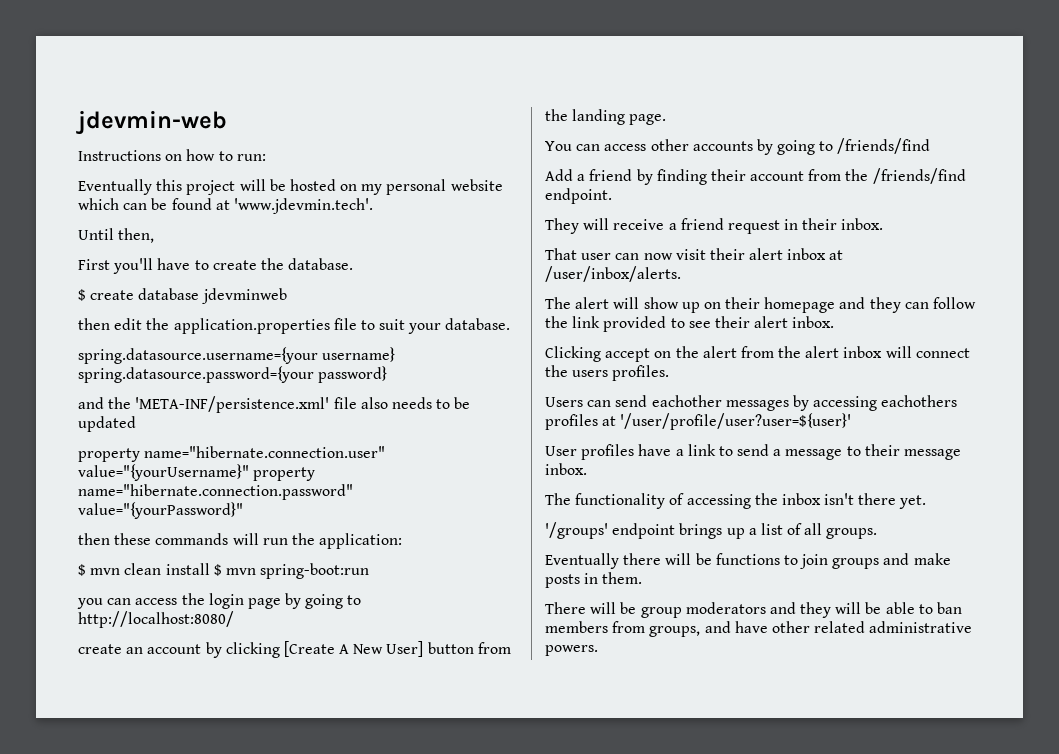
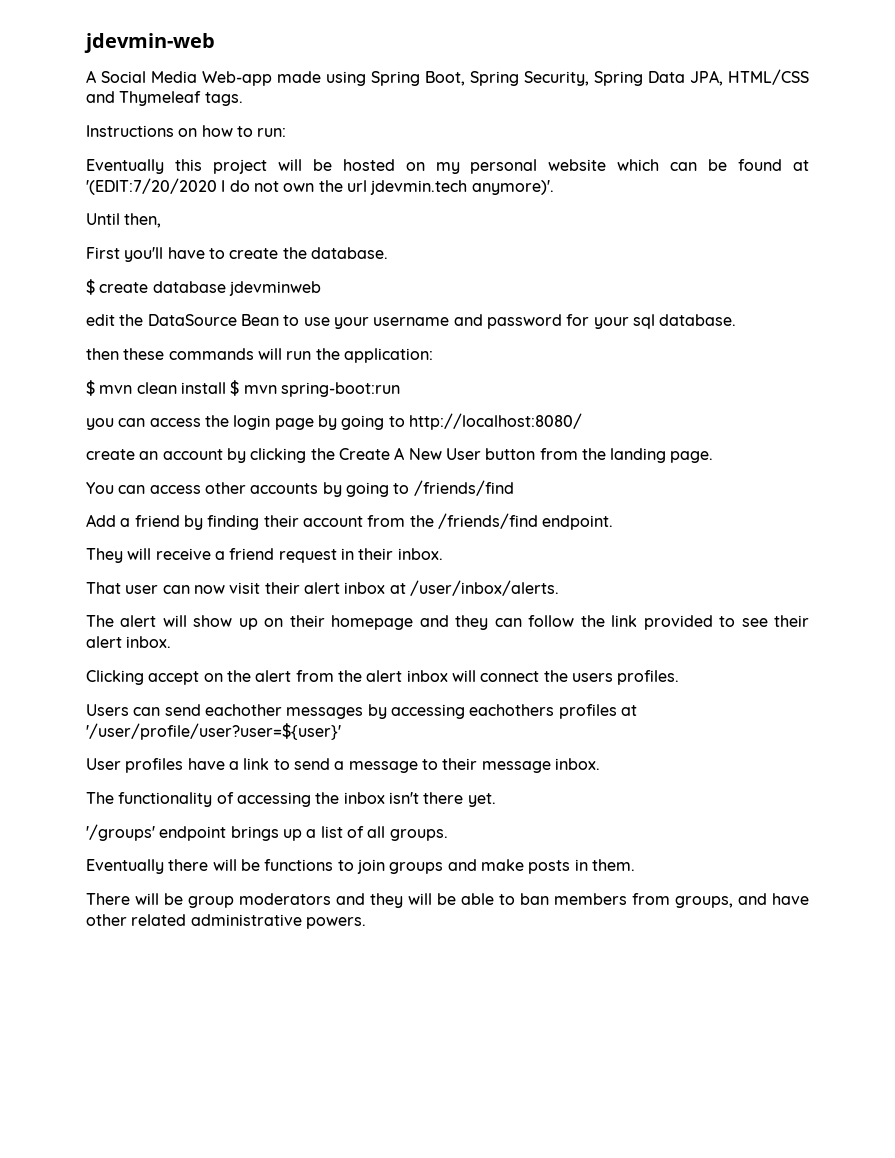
+ A Social Media Web-app made using Spring Boot, Spring Security, Spring Data JPA, HTML/CSS and Thymeleaf tags.
- Eventually this project will be hosted on my personal website which can be found at 'www.jdevmin.tech'.
+ Eventually this project will be hosted on my personal website which can be found at '(EDIT:7/20/2020 I do not own the url jdevmin.tech anymore)'.
- then edit the application.properties file to suit your database.
- spring.datasource.username={your username} spring.datasource.password={your password}
- and the 'META-INF/persistence.xml' file also needs to be updated
- property name="hibernate.connection.user" value="{yourUsername}" property name="hibernate.connection.password" value="{yourPassword}"
+ edit the DataSource Bean to use your username and password for your sql database.
- create an account by clicking [Create A New User] button from the landing page.
+ create an account by clicking the Create A New User button from the landing page.

